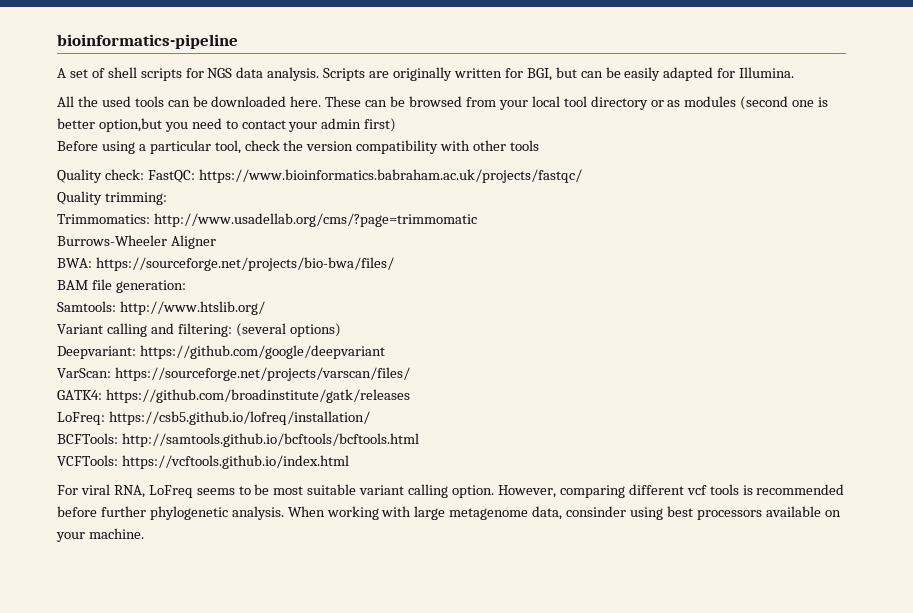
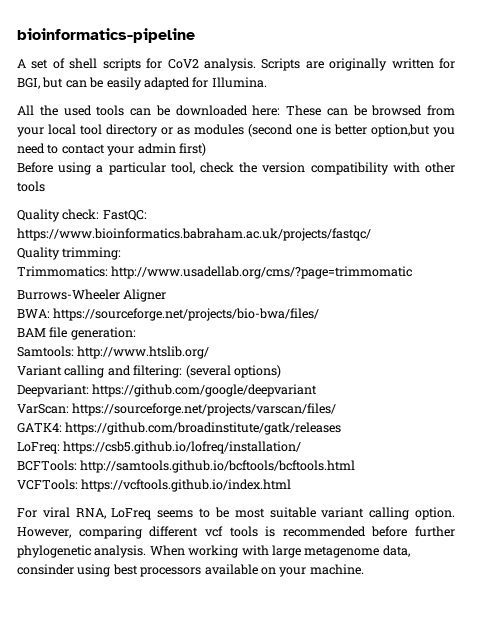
- A set of shell scripts for NGS data analysis.
+ A set of shell scripts for CoV2 analysis.
- All the used tools can be downloaded here. These can be browsed from your local tool directory or as modules (second one is better option,but you need to contact your admin first)
+ All the used tools can be downloaded here: These can be browsed from your local tool directory or as modules (second one is better option,but you need to contact your admin first)

